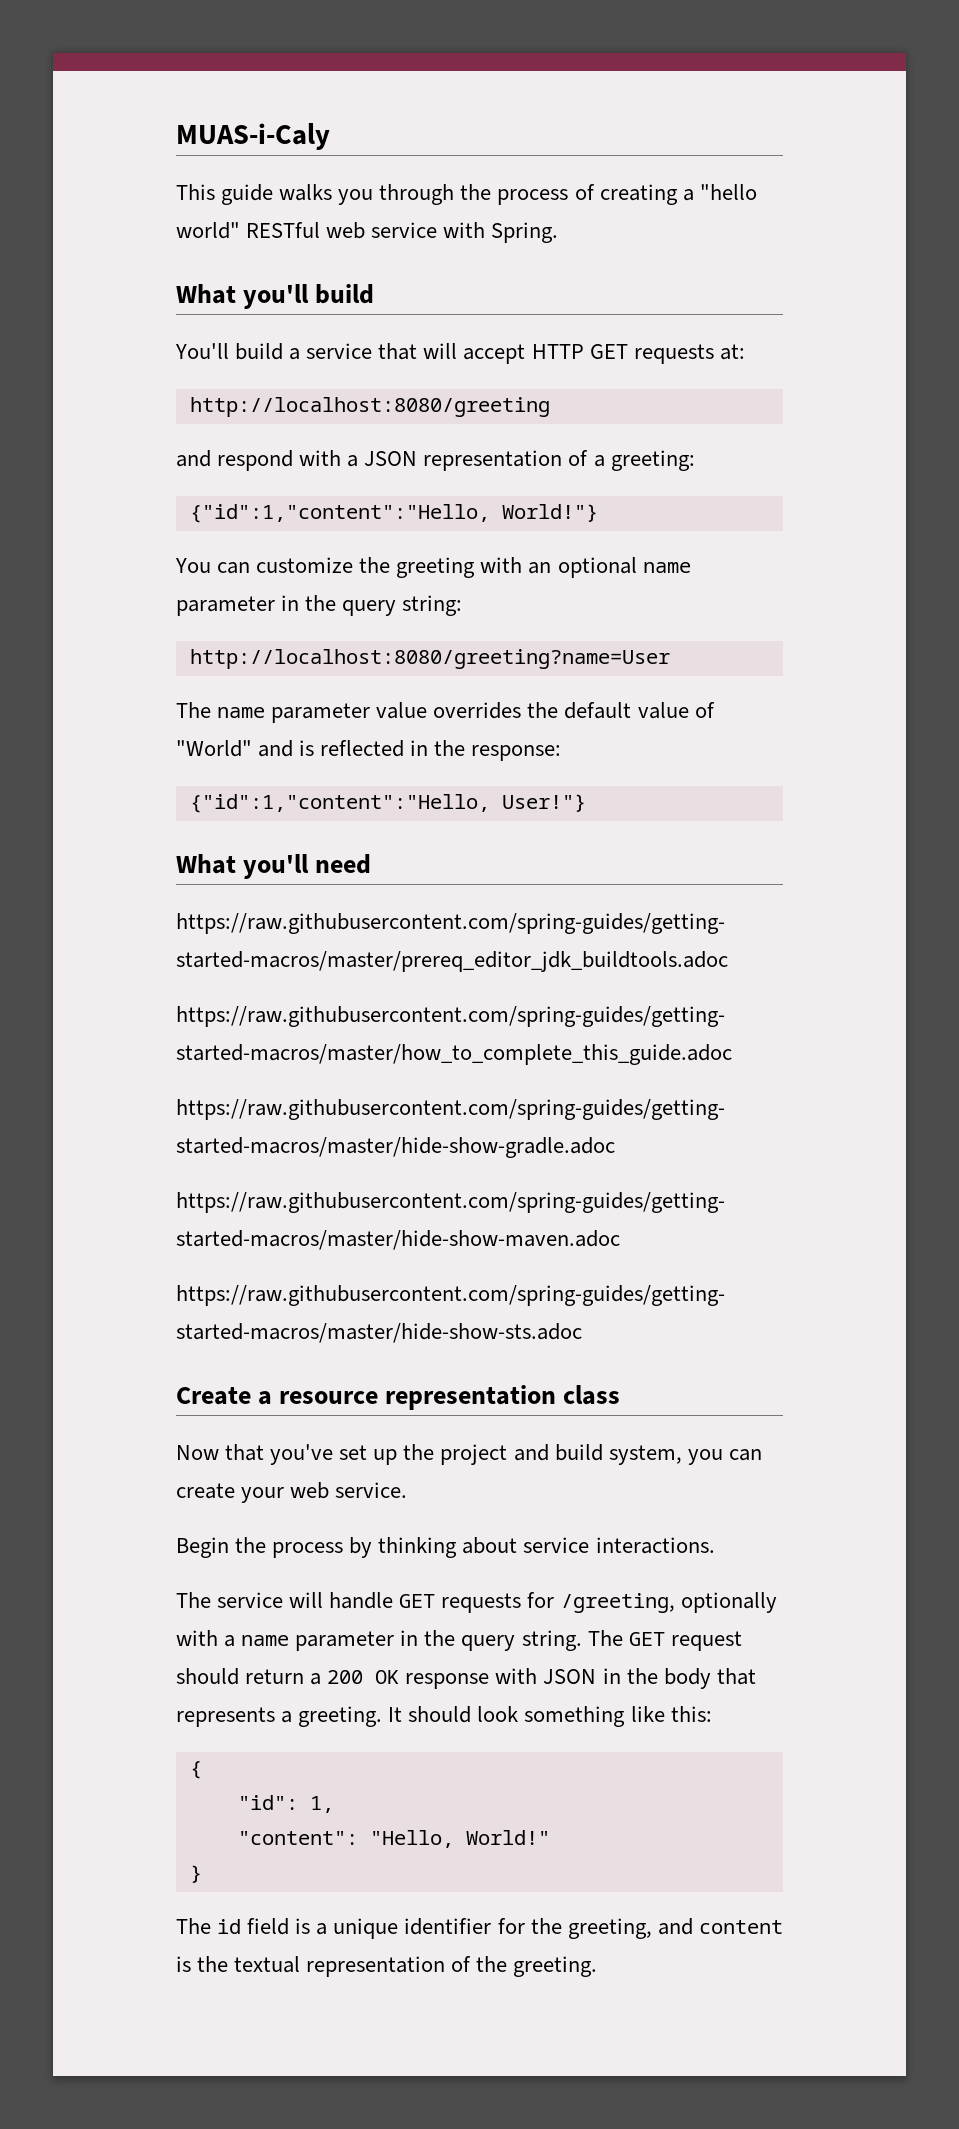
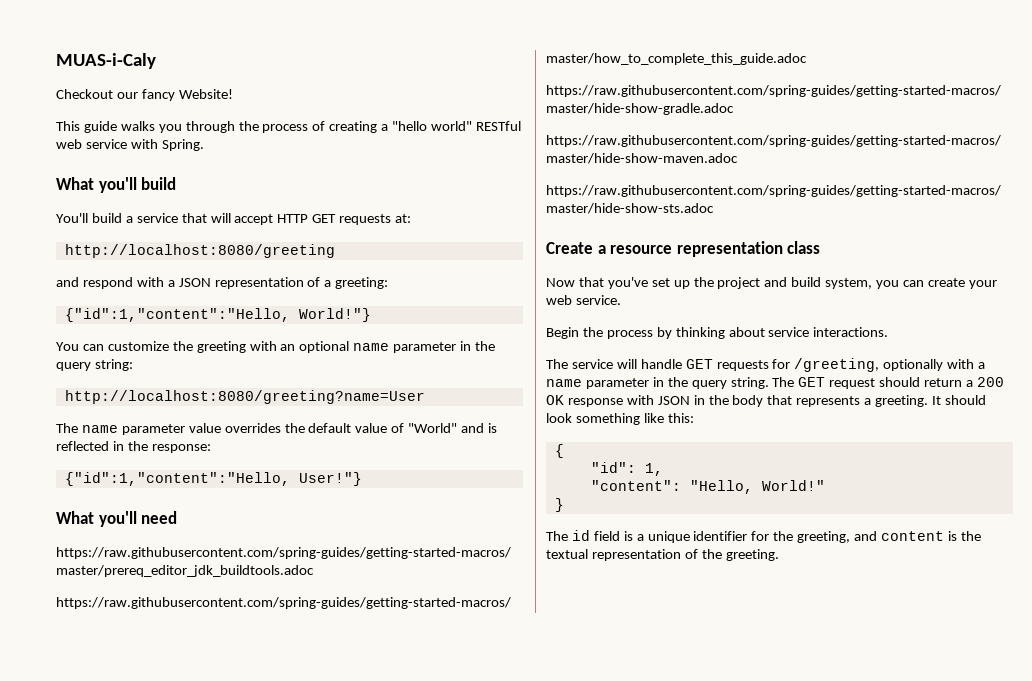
+ Checkout our fancy Website!

